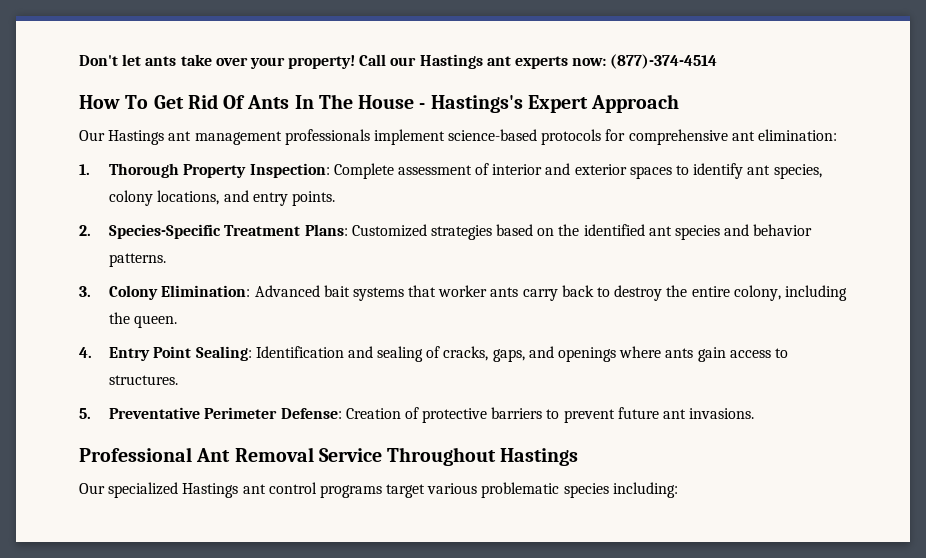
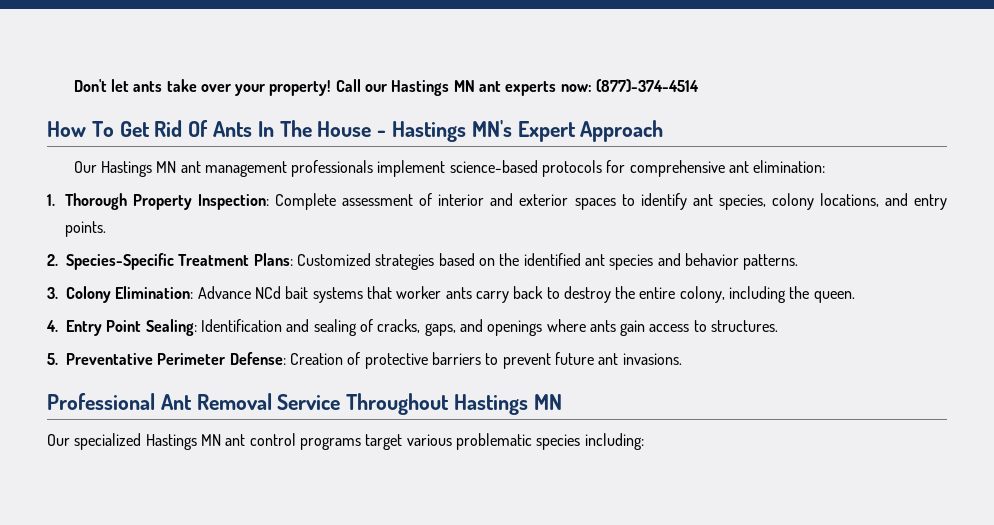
- Call our Hastings ant experts now: (877)-374-4514
+ Call our Hastings MN ant experts now: (877)-374-4514
- How To Get Rid Of Ants In The House - Hastings's Expert Approach
+ How To Get Rid Of Ants In The House - Hastings MN's Expert Approach
- Our Hastings ant management professionals implement science-based protocols for comprehensive ant elimination:
+ Our Hastings MN ant management professionals implement science-based protocols for comprehensive ant elimination:
- 3. Colony Elimination: Advanced bait systems that worker ants carry back to destroy the entire colony, including the queen.
+ 3. Colony Elimination: Advance NCd bait systems that worker ants carry back to destroy the entire colony, including the queen.
- Professional Ant Removal Service Throughout Hastings
+ Professional Ant Removal Service Throughout Hastings MN
- Our specialized Hastings ant control programs target various problematic species including:
+ Our specialized Hastings MN ant control programs target various problematic species including:

